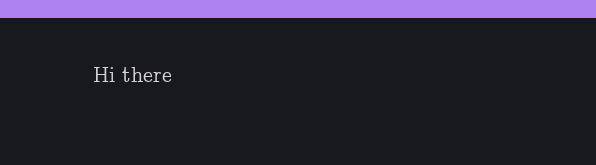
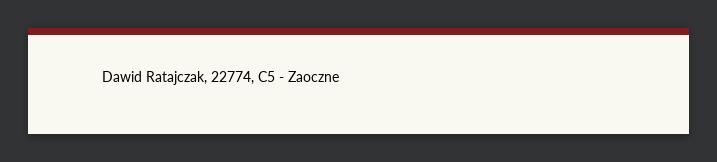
- Hi there
+ Dawid Ratajczak, 22774, C5 - Zaoczne

